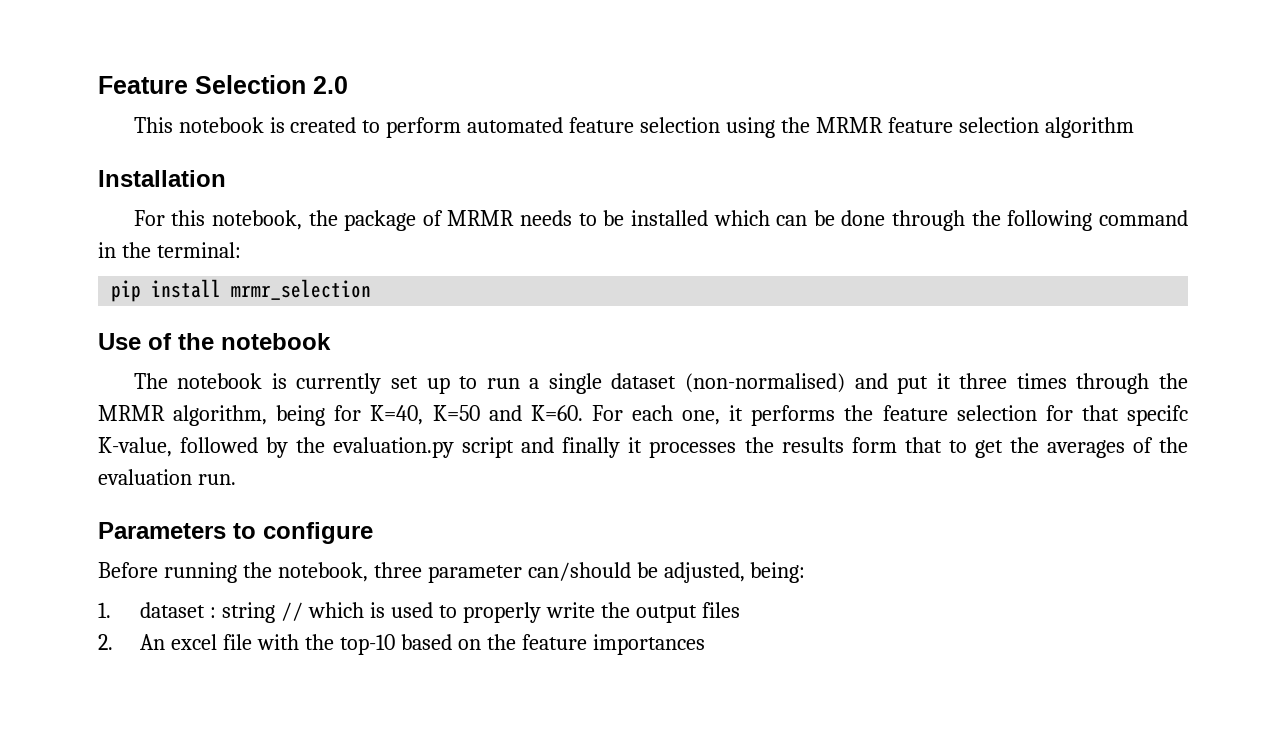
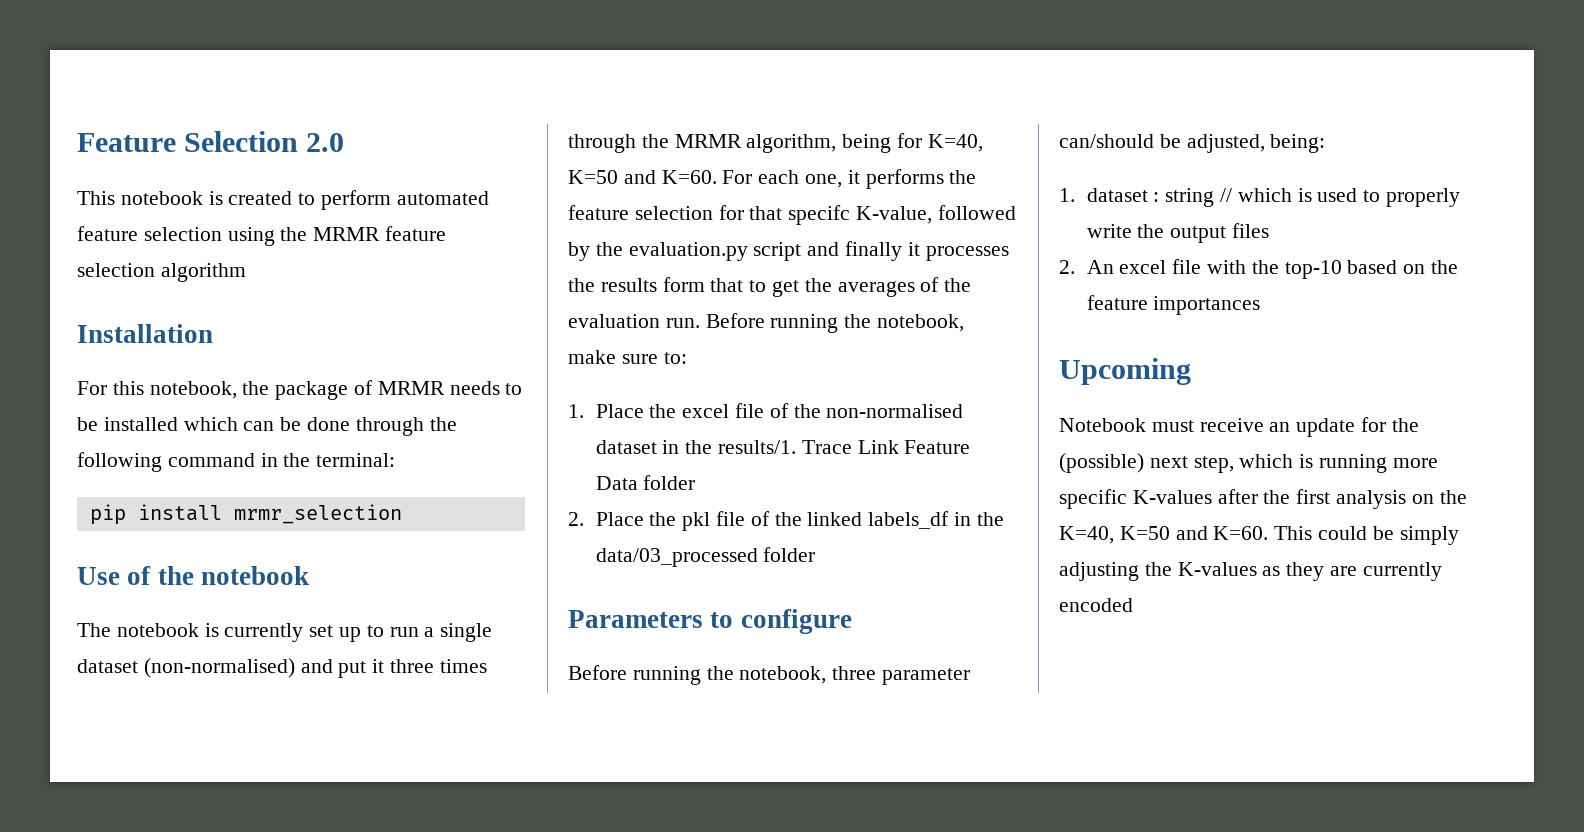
+ Before running the notebook, make sure to:
+ 1. Place the excel file of the non-normalised dataset in the results/1. Trace Link Feature Data folder
+ 2. Place the pkl file of the linked labels_df in the data/03_processed folder
+ Upcoming
+ Notebook must receive an update for the (possible) next step, which is running more specific K-values after the first analysis on the K=40, K=50 and K=60. This could be simply adjusting the K-values as they are currently encoded

